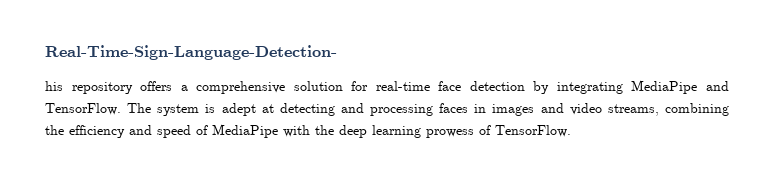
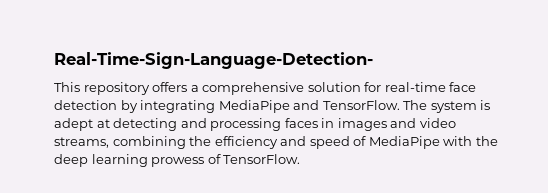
- his repository offers a comprehensive solution for real-time face detection by integrating MediaPipe and TensorFlow.
+ This repository offers a comprehensive solution for real-time face detection by integrating MediaPipe and TensorFlow.

